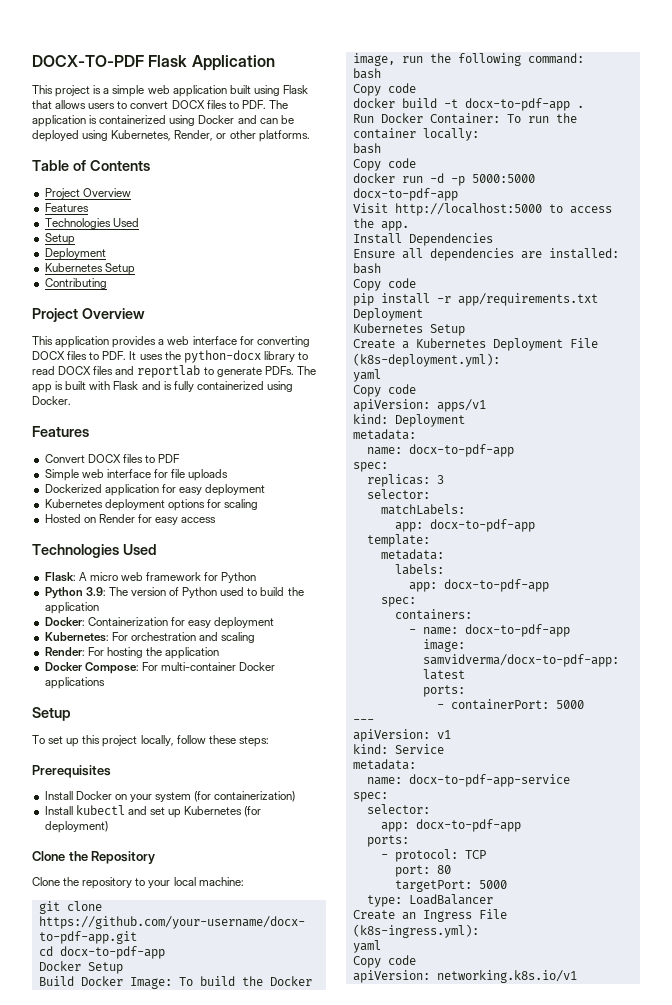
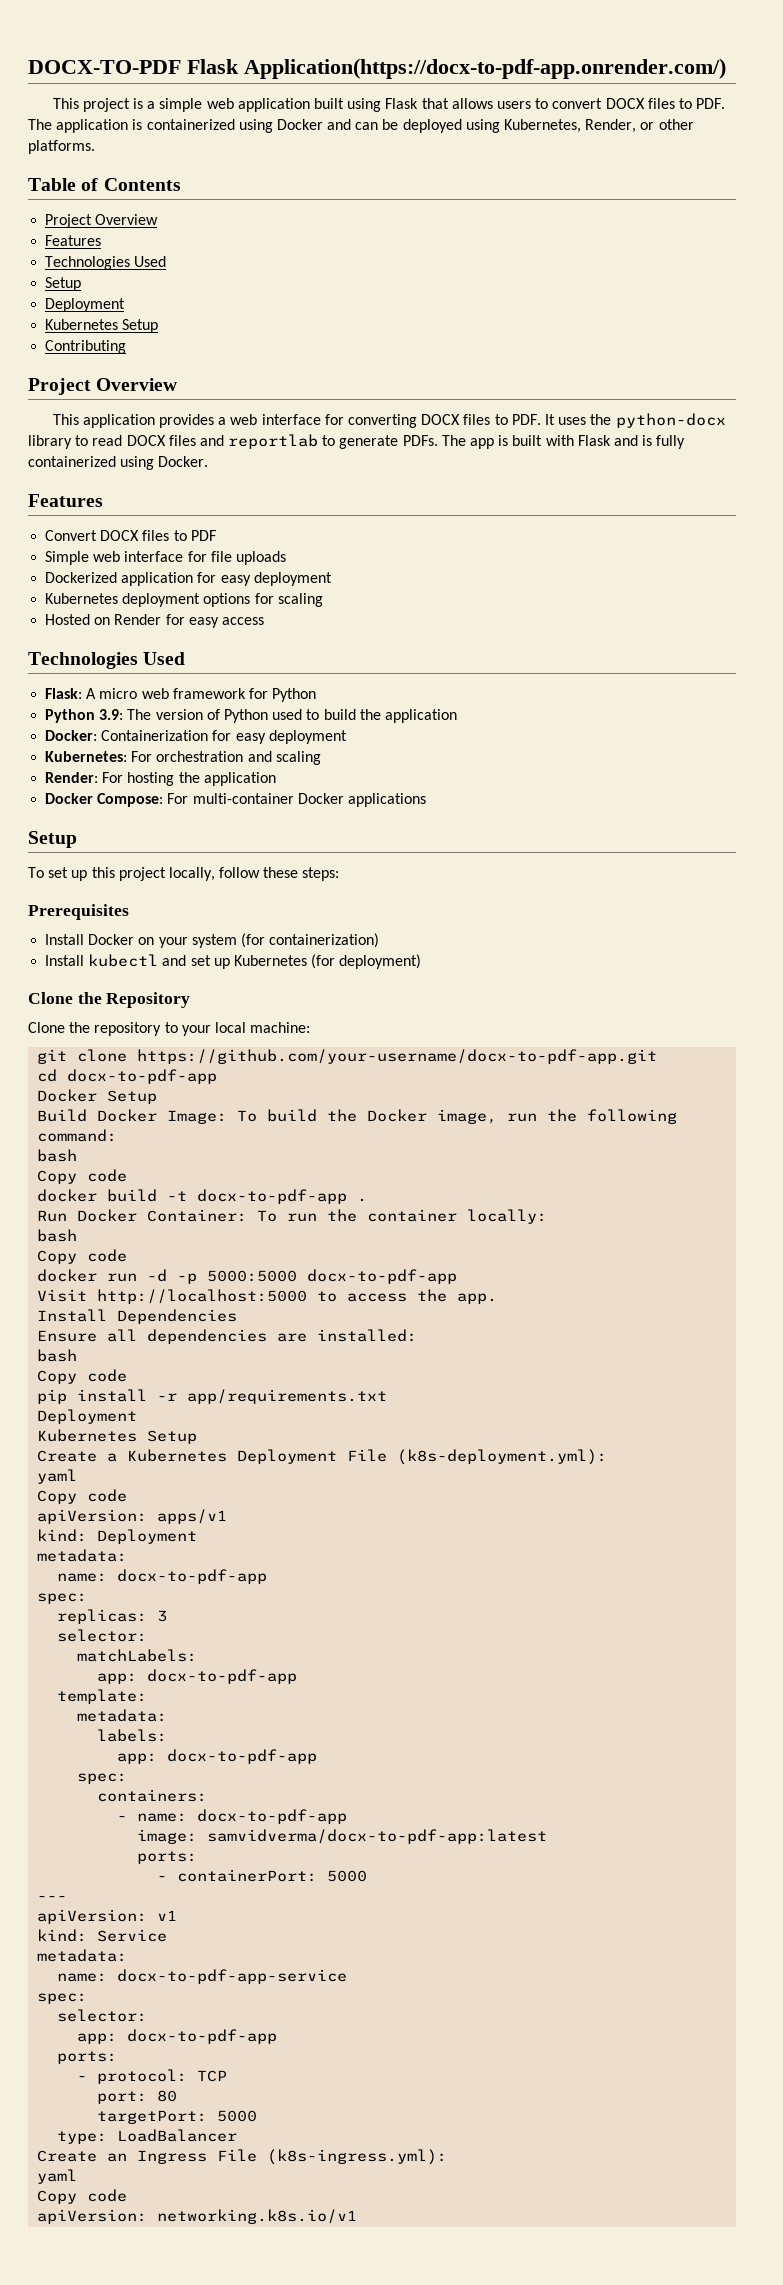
- DOCX-TO-PDF Flask Application
+ DOCX-TO-PDF Flask Application(https://docx-to-pdf-app.onrender.com/)

